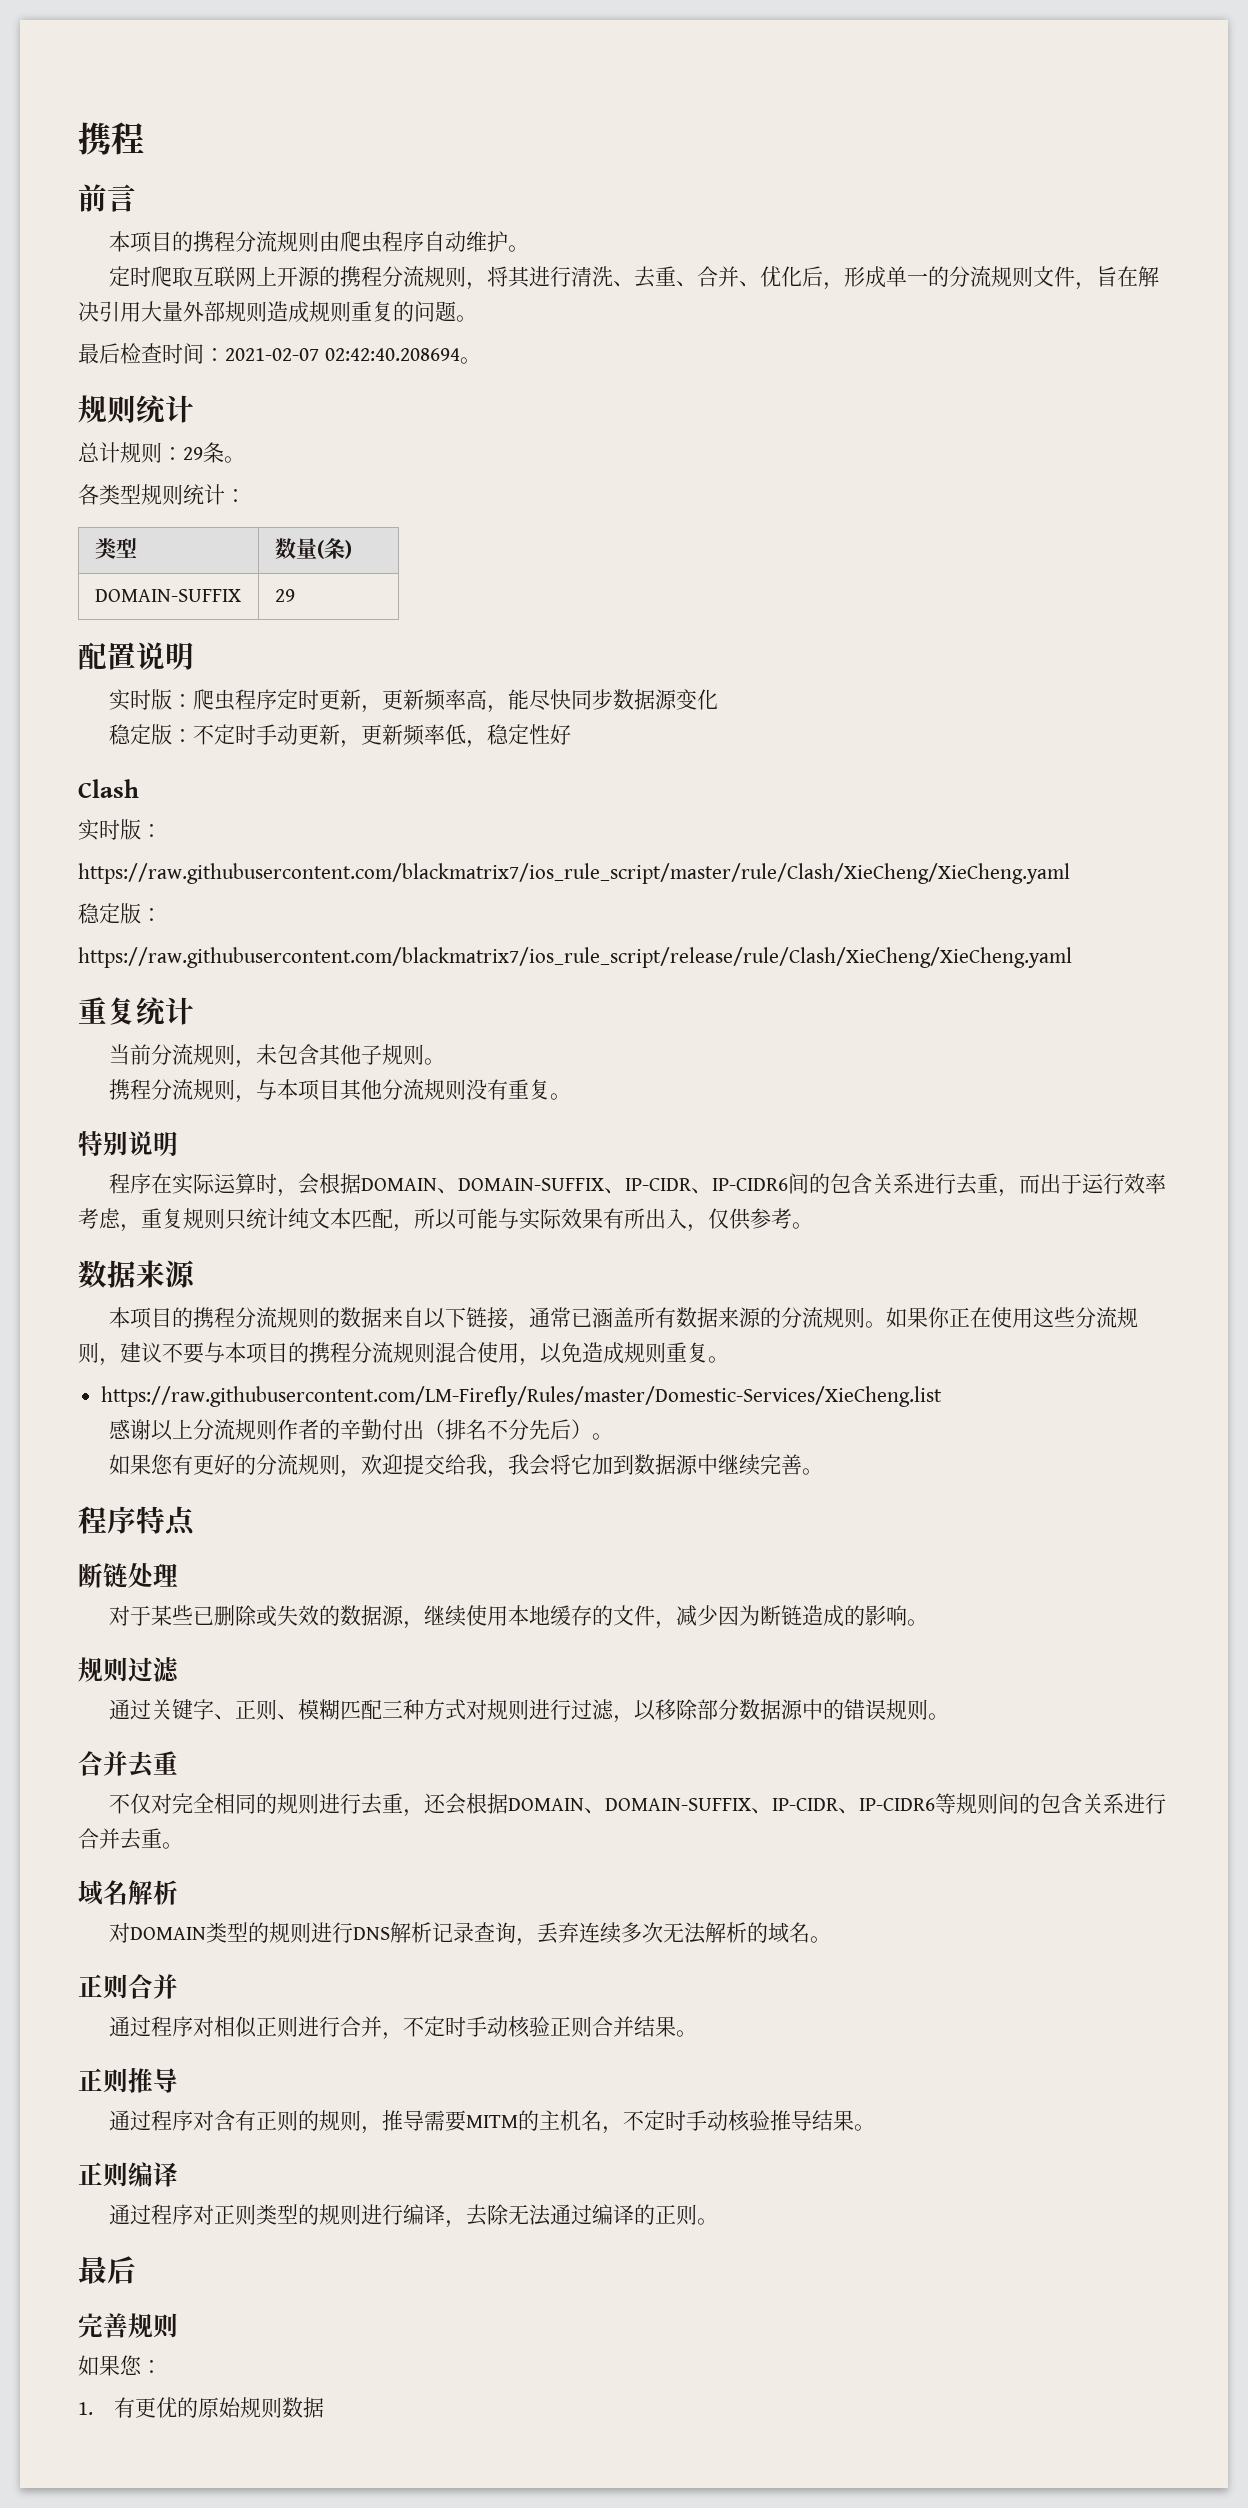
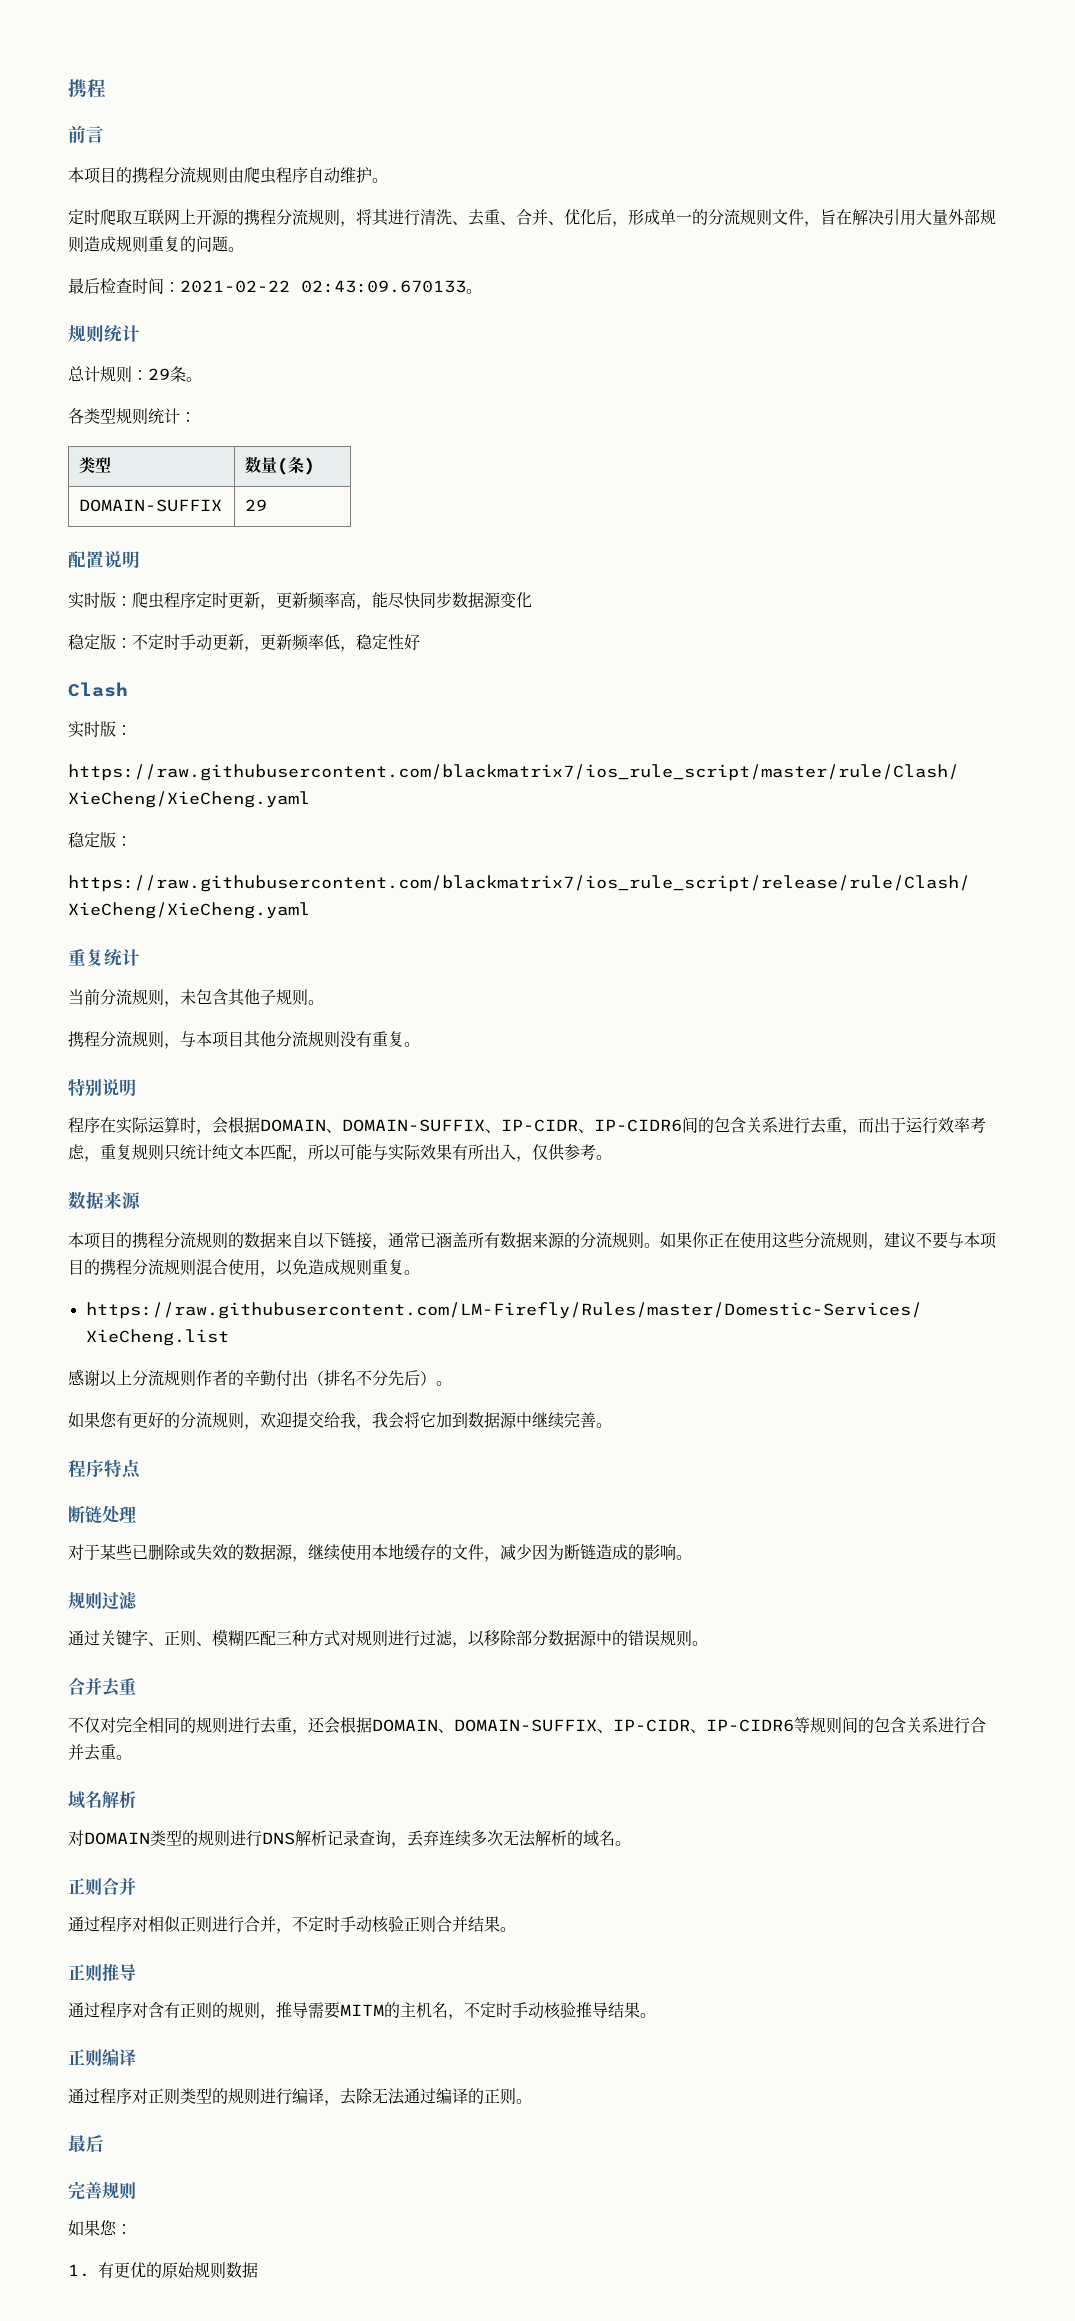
- 最后检查时间：2021-02-07 02:42:40.208694。
+ 最后检查时间：2021-02-22 02:43:09.670133。

